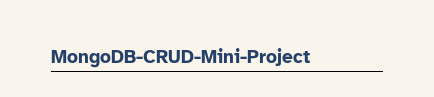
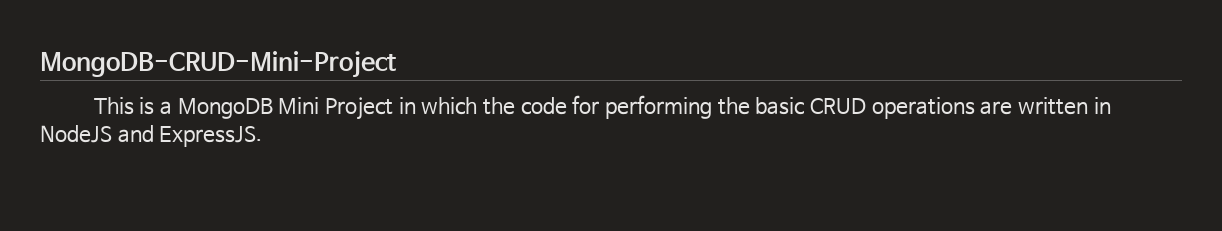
+ This is a MongoDB Mini Project in which the code for performing the basic CRUD operations are written in NodeJS and ExpressJS.

